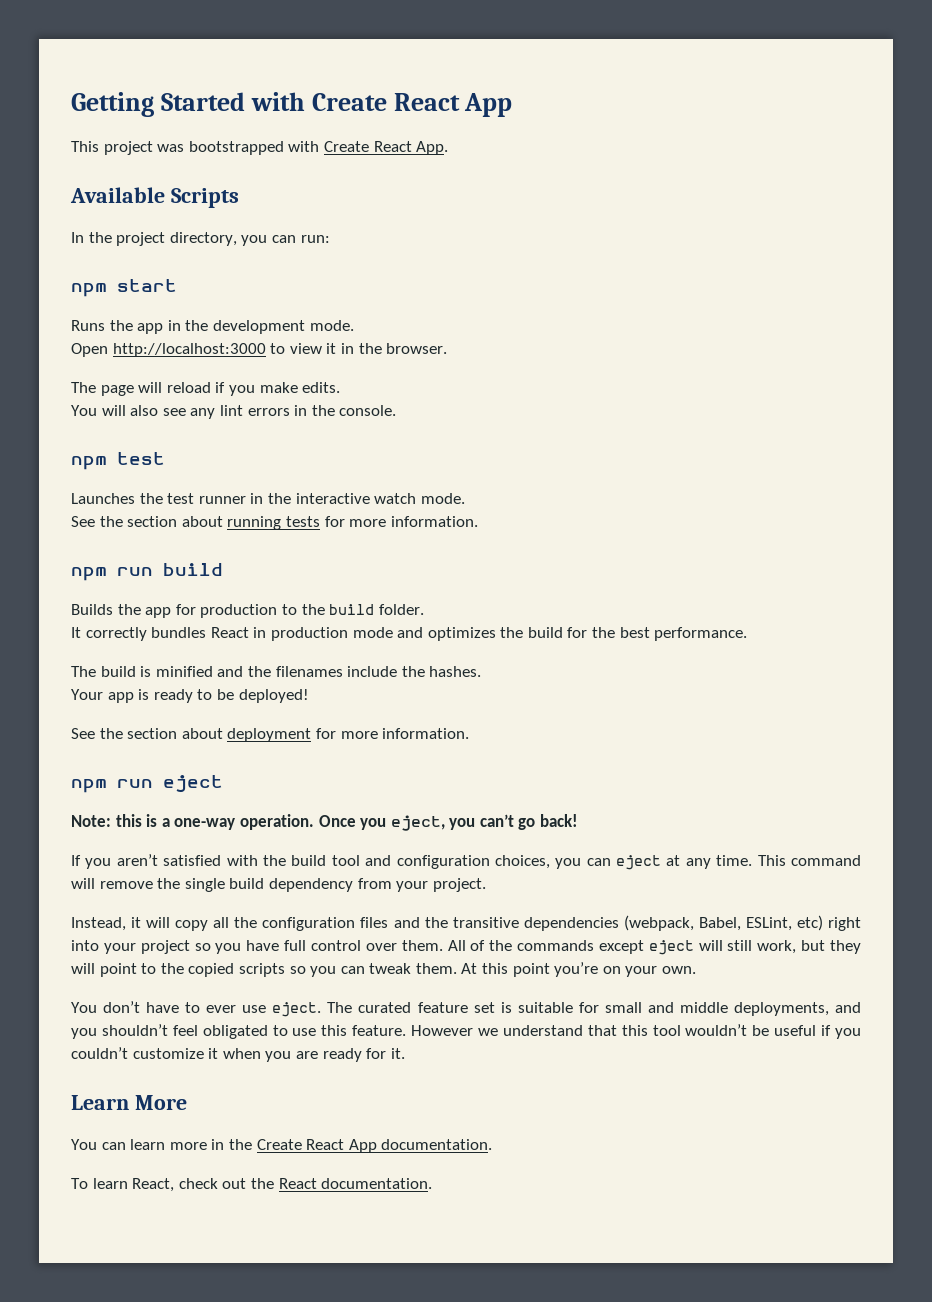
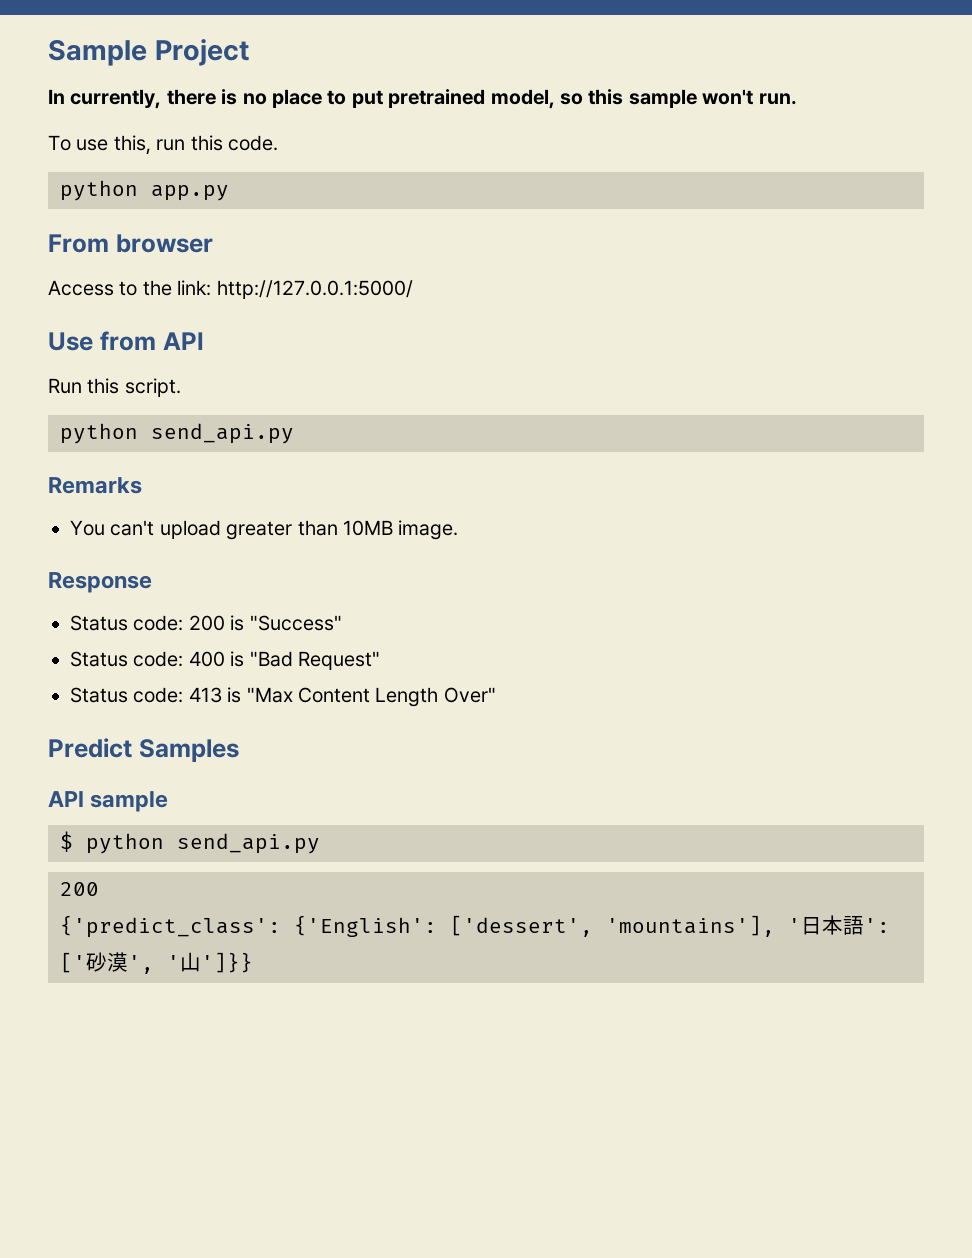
- Getting Started with Create React App
- This project was bootstrapped with Create React App.
- Available Scripts
- In the project directory, you can run:
- npm start
- Runs the app in the development mode.
- Open http://localhost:3000 to view it in the browser.
- The page will reload if you make edits.
- You will also see any lint errors in the console.
- npm test
- Launches the test runner in the interactive watch mode.
- See the section about running tests for more information.
- npm run build
- Builds the app for production to the build folder.
- It correctly bundles React in production mode and optimizes the build for the best performance.
- The build is minified and the filenames include the hashes.
- Your app is ready to be deployed!
- See the section about deployment for more information.
- npm run eject
- Note: this is a one-way operation. Once you eject, you can’t go back!
- If you aren’t satisfied with the build tool and configuration choices, you can eject at any time. This command will remove the single build dependency from your project.
- Instead, it will copy all the configuration files and the transitive dependencies (webpack, Babel, ESLint, etc) right into your project so you have full control over them. All of the commands except eject will still work, but they will point to the copied scripts so you can tweak them. At this point you’re on your own.
- You don’t have to ever use eject. The curated feature set is suitable for small and middle deployments, and you shouldn’t feel obligated to use this feature. However we understand that this tool wouldn’t be useful if you couldn’t customize it when you are ready for it.
- Learn More
- You can learn more in the Create React App documentation.
- To learn React, check out the React documentation.
+ Sample Project
+ In currently, there is no place to put pretrained model, so this sample won't run.
+ To use this, run this code.
+ python app.py
+ From browser
+ Access to the link: http://127.0.0.1:5000/
+ Use from API
+ Run this script.
+ python send_api.py
+ Remarks
+ You can't upload greater than 10MB image.
+ Response
+ Status code: 200 is "Success"
+ Status code: 400 is "Bad Request"
+ Status code: 413 is "Max Content Length Over"
+ Predict Samples
+ API sample
+ $ python send_api.py
+ 200
+ {'predict_class': {'English': ['dessert', 'mountains'], '日本語': ['砂漠', '山']}}

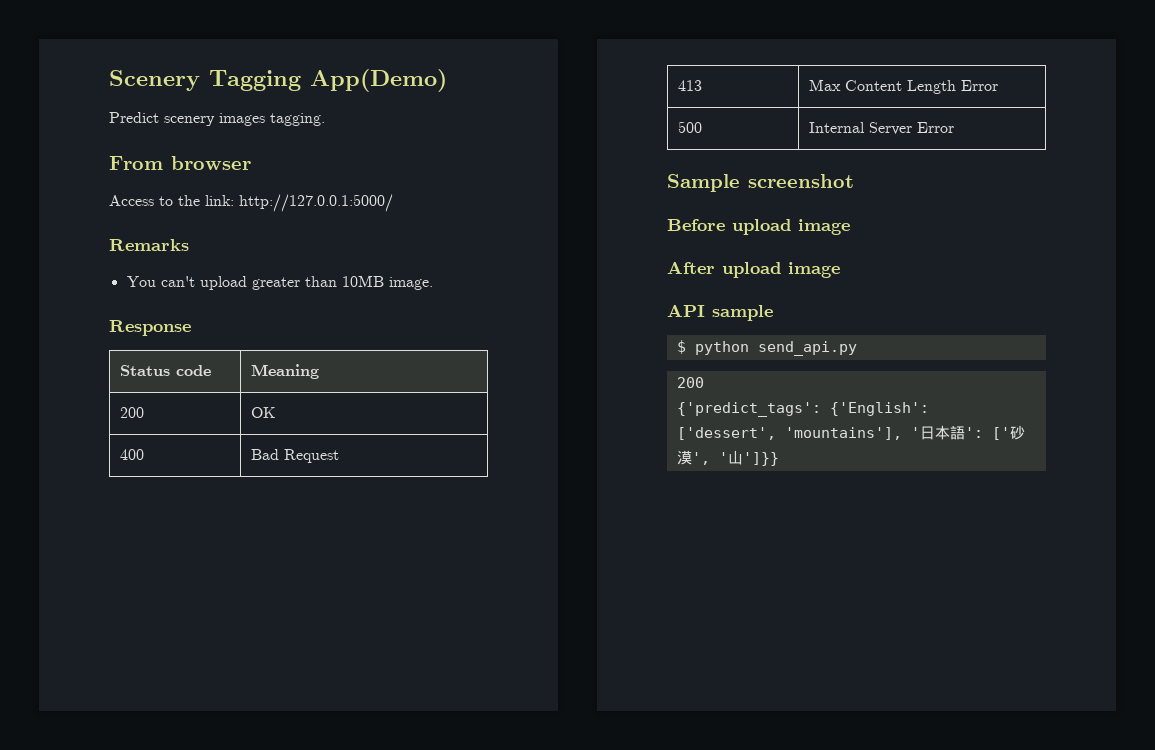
- Sample Project
- In currently, there is no place to put pretrained model, so this sample won't run.
- To use this, run this code.
- python app.py
+ Scenery Tagging App(Demo)
+ Predict scenery images tagging.
- Use from API
- Run this script.
- python send_api.py
- Status code: 200 is "Success"
- Status code: 400 is "Bad Request"
- Status code: 413 is "Max Content Length Over"
- Predict Samples
+ Status code | Meaning
+ 200 | OK
+ 400 | Bad Request
+ 413 | Max Content Length Error
+ 500 | Internal Server Error
+ Sample screenshot
+ Before upload image
+ After upload image
- {'predict_class': {'English': ['dessert', 'mountains'], '日本語': ['砂漠', '山']}}
+ {'predict_tags': {'English': ['dessert', 'mountains'], '日本語': ['砂漠', '山']}}

